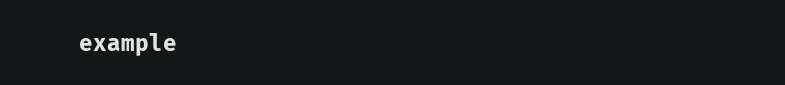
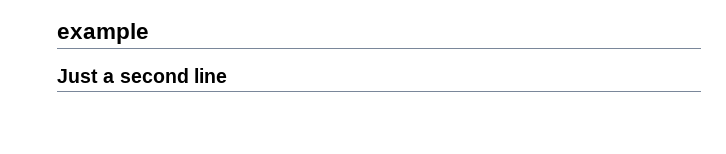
+ Just a second line

